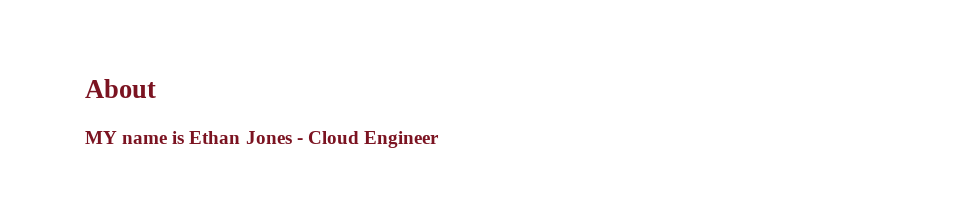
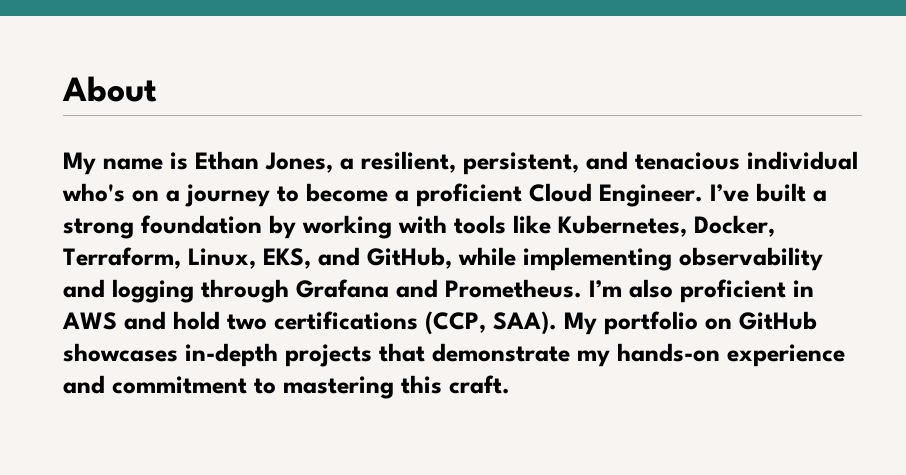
- MY name is Ethan Jones - Cloud Engineer
+ My name is Ethan Jones, a resilient, persistent, and tenacious individual who's on a journey to become a proficient Cloud Engineer. I’ve built a strong foundation by working with tools like Kubernetes, Docker, Terraform, Linux, EKS, and GitHub, while implementing observability and logging through Grafana and Prometheus. I’m also proficient in AWS and hold two certifications (CCP, SAA). My portfolio on GitHub showcases in-depth projects that demonstrate my hands-on experience and commitment to mastering this craft.

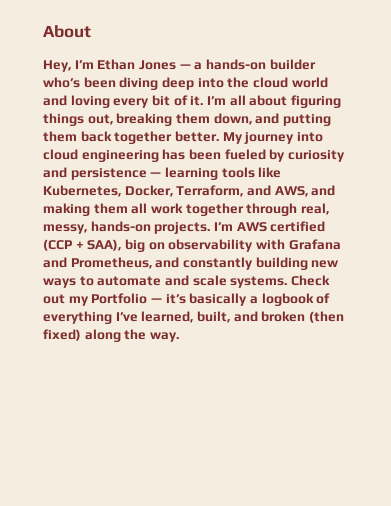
- My name is Ethan Jones, a resilient, persistent, and tenacious individual who's on a journey to become a proficient Cloud Engineer. I’ve built a strong foundation by working with tools like Kubernetes, Docker, Terraform, Linux, EKS, and GitHub, while implementing observability and logging through Grafana and Prometheus. I’m also proficient in AWS and hold two certifications (CCP, SAA). My portfolio on GitHub showcases in-depth projects that demonstrate my hands-on experience and commitment to mastering this craft.
+ Hey, I’m Ethan Jones — a hands-on builder who’s been diving deep into the cloud world and loving every bit of it. I’m all about figuring things out, breaking them down, and putting them back together better. My journey into cloud engineering has been fueled by curiosity and persistence — learning tools like Kubernetes, Docker, Terraform, and AWS, and making them all work together through real, messy, hands-on projects. I’m AWS certified (CCP + SAA), big on observability with Grafana and Prometheus, and constantly building new ways to automate and scale systems. Check out my Portfolio — it’s basically a logbook of everything I’ve learned, built, and broken (then fixed) along the way.

